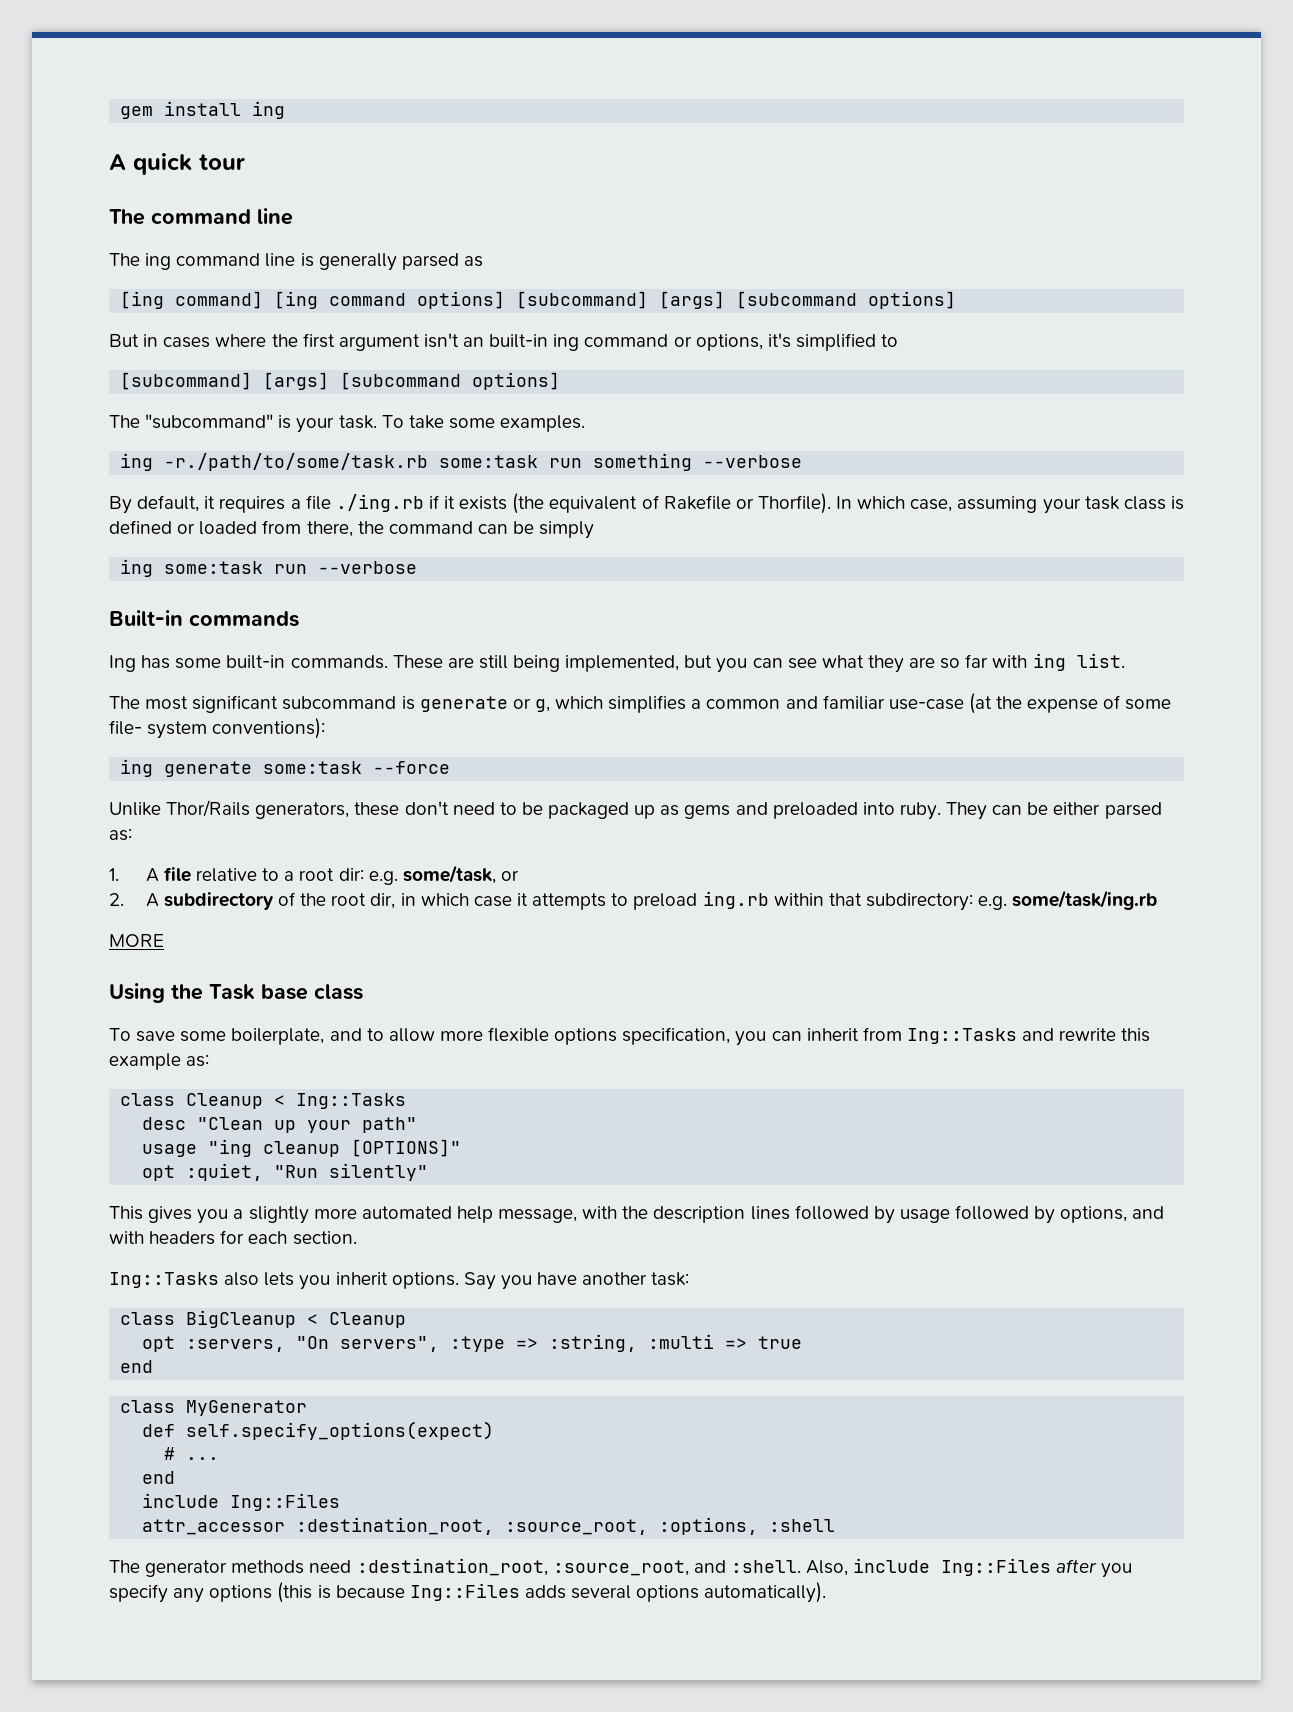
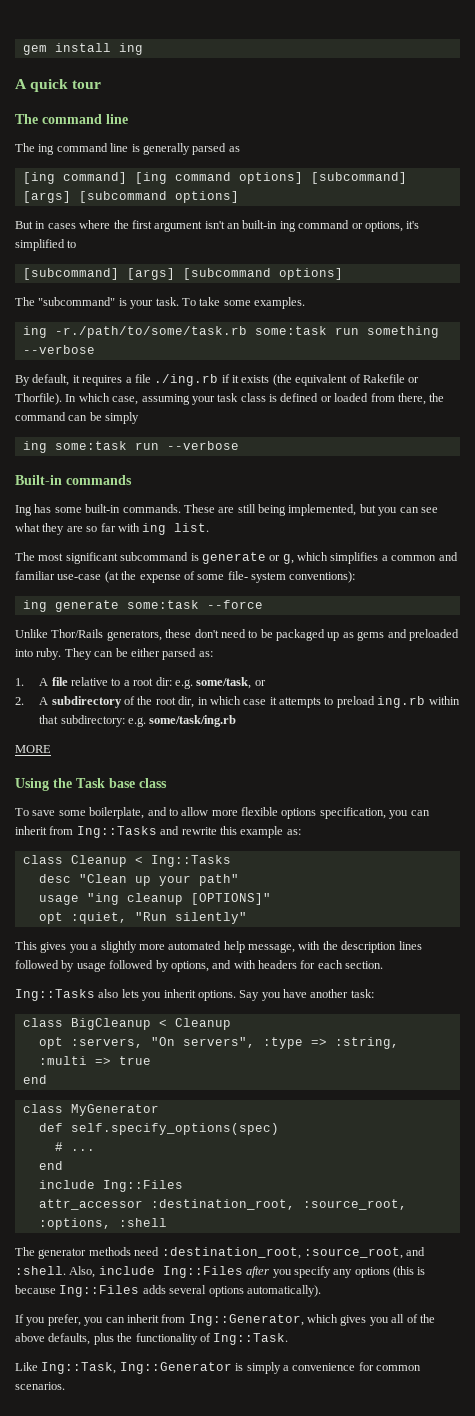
- def self.specify_options(expect)
+ def self.specify_options(spec)
+ If you prefer, you can inherit from Ing::Generator, which gives you all of the above defaults, plus the functionality of Ing::Task.
+ Like Ing::Task, Ing::Generator is simply a convenience for common scenarios.

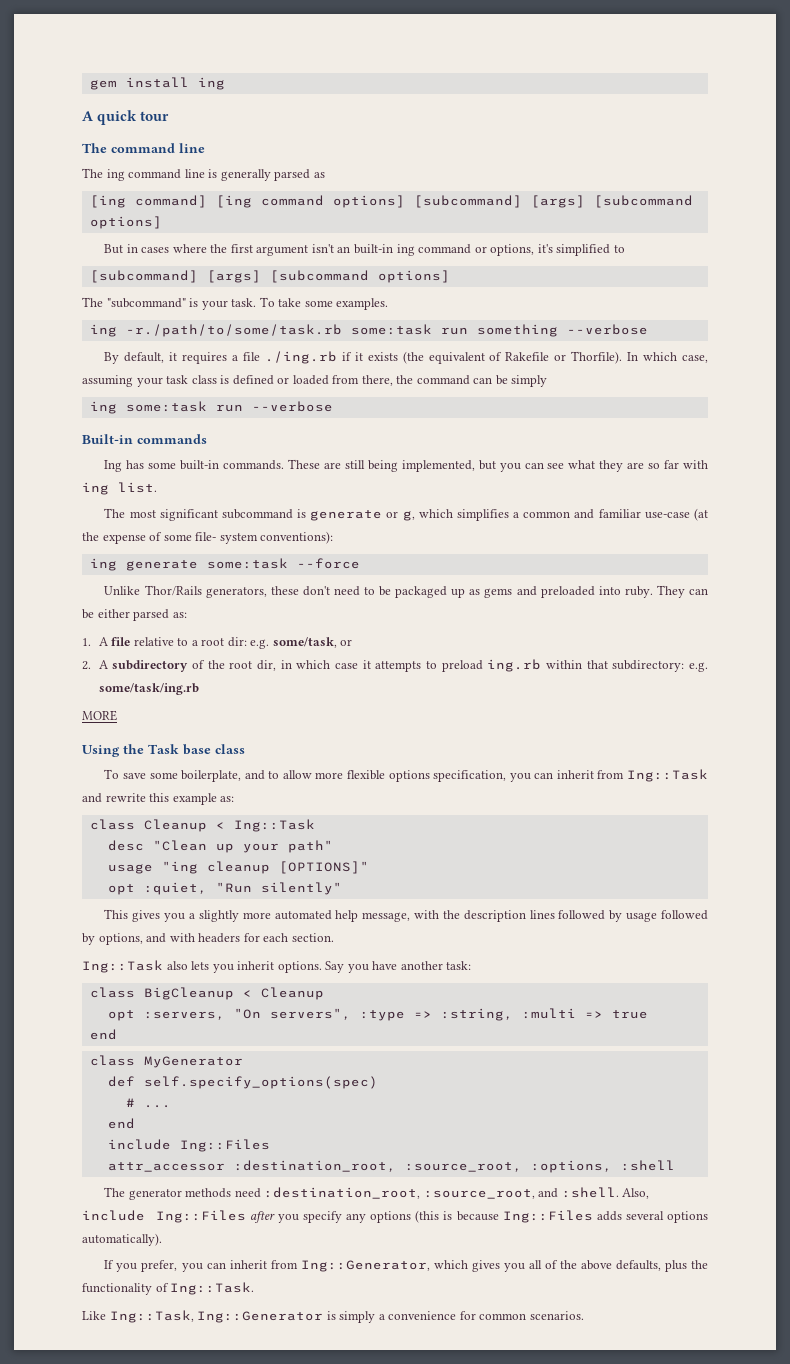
- To save some boilerplate, and to allow more flexible options specification, you can inherit from Ing::Tasks and rewrite this example as:
+ To save some boilerplate, and to allow more flexible options specification, you can inherit from Ing::Task and rewrite this example as:
- class Cleanup < Ing::Tasks
+ class Cleanup < Ing::Task
- Ing::Tasks also lets you inherit options.
+ Ing::Task also lets you inherit options.

